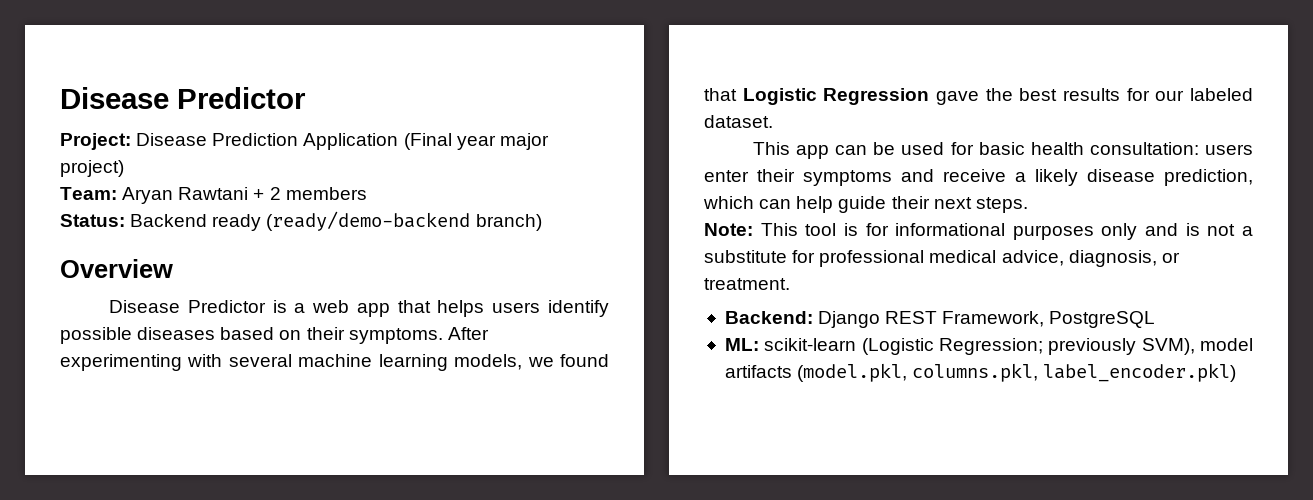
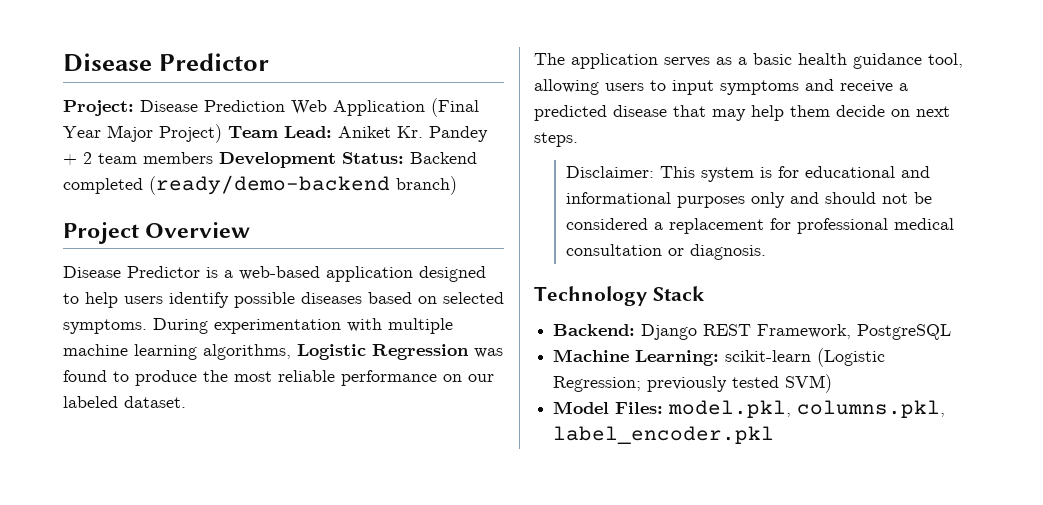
- Project: Disease Prediction Application (Final year major project)
- Team: Aryan Rawtani + 2 members
- Status: Backend ready (ready/demo-backend branch)
+ Project: Disease Prediction Web Application (Final Year Major Project) Team Lead: Aniket Kr. Pandey + 2 team members Development Status: Backend completed (ready/demo-backend branch)
- Overview
+ Project Overview
- Disease Predictor is a web app that helps users identify possible diseases based on their symptoms. After experimenting with several machine learning models, we found that Logistic Regression gave the best results for our labeled dataset.
- This app can be used for basic health consultation: users enter their symptoms and receive a likely disease prediction, which can help guide their next steps.
- Note: This tool is for informational purposes only and is not a substitute for professional medical advice, diagnosis, or treatment.
+ Disease Predictor is a web-based application designed to help users identify possible diseases based on selected symptoms. During experimentation with multiple machine learning algorithms, Logistic Regression was found to produce the most reliable performance on our labeled dataset.
+ The application serves as a basic health guidance tool, allowing users to input symptoms and receive a predicted disease that may help them decide on next steps.
+ Disclaimer: This system is for educational and informational purposes only and should not be considered a replacement for professional medical consultation or diagnosis.
+ Technology Stack
- ML: scikit-learn (Logistic Regression; previously SVM), model artifacts (model.pkl, columns.pkl, label_encoder.pkl)
+ Machine Learning: scikit-learn (Logistic Regression; previously tested SVM)
+ Model Files: model.pkl, columns.pkl, label_encoder.pkl

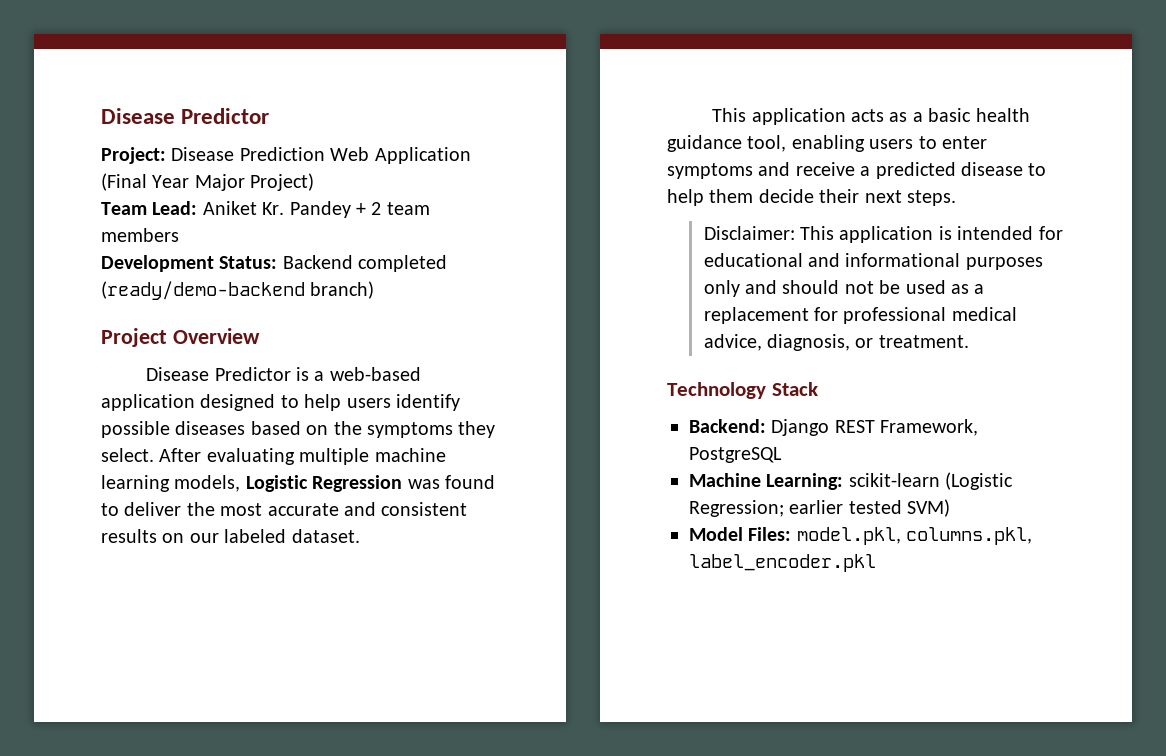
- Project: Disease Prediction Web Application (Final Year Major Project) Team Lead: Aniket Kr. Pandey + 2 team members Development Status: Backend completed (ready/demo-backend branch)
+ Project: Disease Prediction Web Application (Final Year Major Project)
+ Team Lead: Aniket Kr. Pandey + 2 team members
+ Development Status: Backend completed (ready/demo-backend branch)
- Disease Predictor is a web-based application designed to help users identify possible diseases based on selected symptoms. During experimentation with multiple machine learning algorithms, Logistic Regression was found to produce the most reliable performance on our labeled dataset.
+ Disease Predictor is a web-based application designed to help users identify possible diseases based on the symptoms they select. After evaluating multiple machine learning models, Logistic Regression was found to deliver the most accurate and consistent results on our labeled dataset.
- The application serves as a basic health guidance tool, allowing users to input symptoms and receive a predicted disease that may help them decide on next steps.
+ This application acts as a basic health guidance tool, enabling users to enter symptoms and receive a predicted disease to help them decide their next steps.
- Disclaimer: This system is for educational and informational purposes only and should not be considered a replacement for professional medical consultation or diagnosis.
+ Disclaimer: This application is intended for educational and informational purposes only and should not be used as a replacement for professional medical advice, diagnosis, or treatment.
- Machine Learning: scikit-learn (Logistic Regression; previously tested SVM)
+ Machine Learning: scikit-learn (Logistic Regression; earlier tested SVM)

